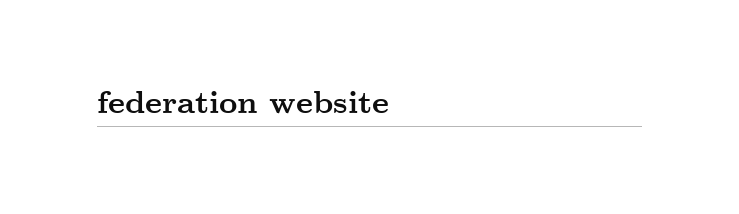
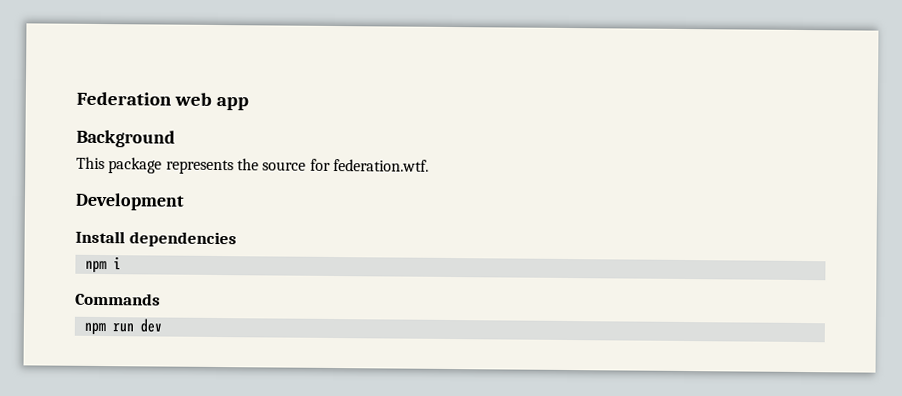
- federation website
+ Federation web app
+ Background
+ This package represents the source for federation.wtf.
+ Development
+ Install dependencies
+ npm i
+ Commands
+ npm run dev

